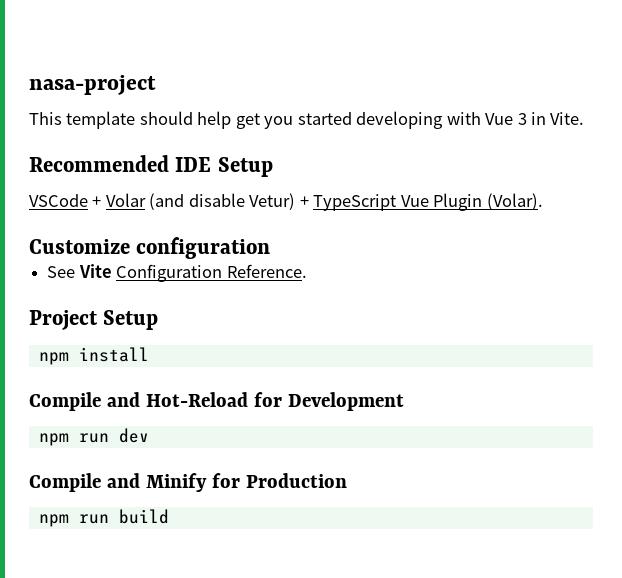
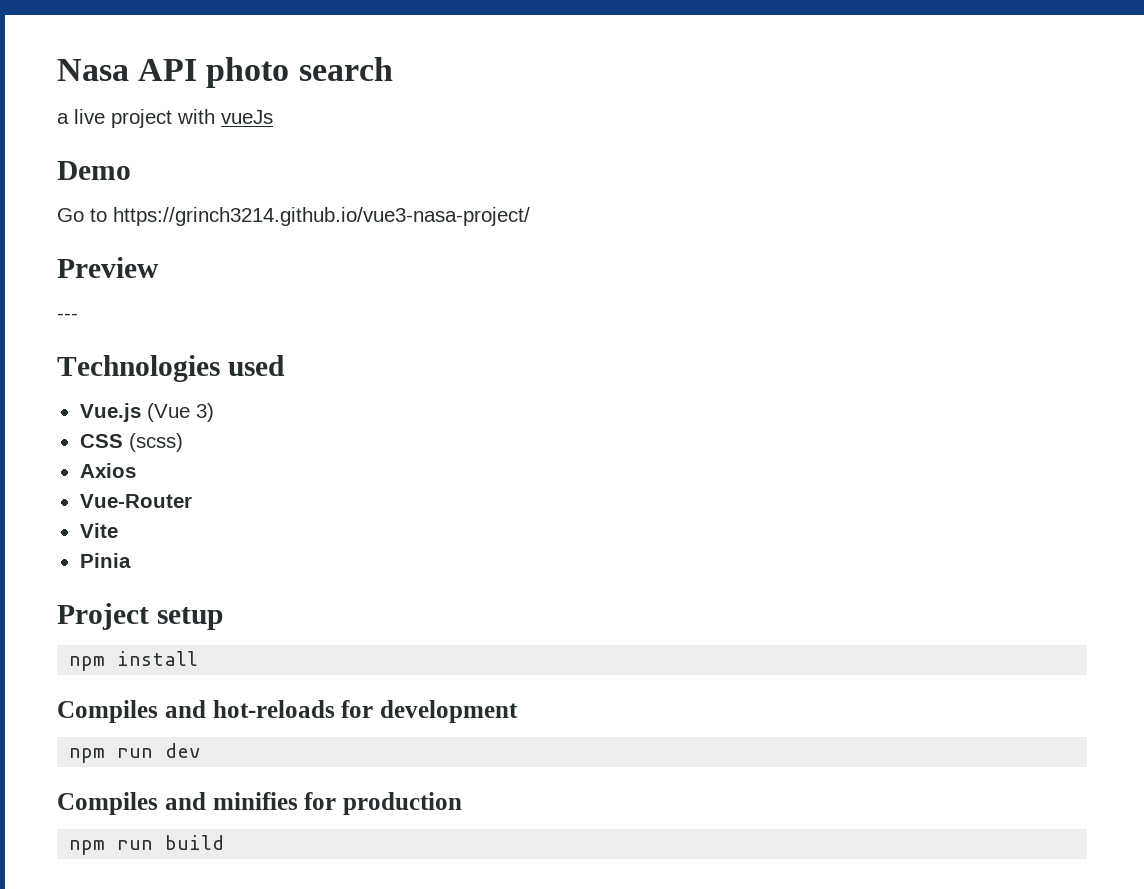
- nasa-project
- This template should help get you started developing with Vue 3 in Vite.
- Recommended IDE Setup
- VSCode + Volar (and disable Vetur) + TypeScript Vue Plugin (Volar).
- Customize configuration
- See Vite Configuration Reference.
+ Nasa API photo search
+ a live project with vueJs
+ Demo
+ Go to https://grinch3214.github.io/vue3-nasa-project/
+ Preview
+ ---
+ Technologies used
+ Vue.js (Vue 3)
+ CSS (scss)
+ Axios
+ Vue-Router
+ Vite
+ Pinia
- Project Setup
+ Project setup
- Compile and Hot-Reload for Development
+ Compiles and hot-reloads for development
  npm run dev
- Compile and Minify for Production
+ Compiles and minifies for production

